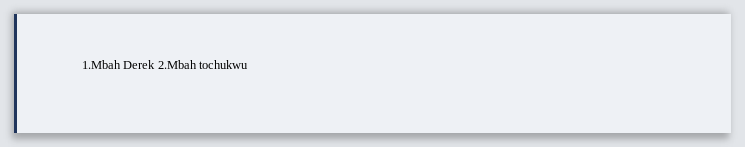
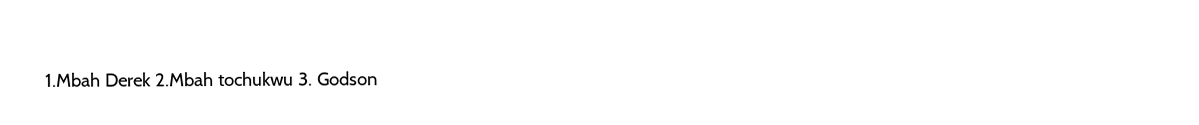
- 1.Mbah Derek 2.Mbah tochukwu
+ 1.Mbah Derek 2.Mbah tochukwu 3. Godson

